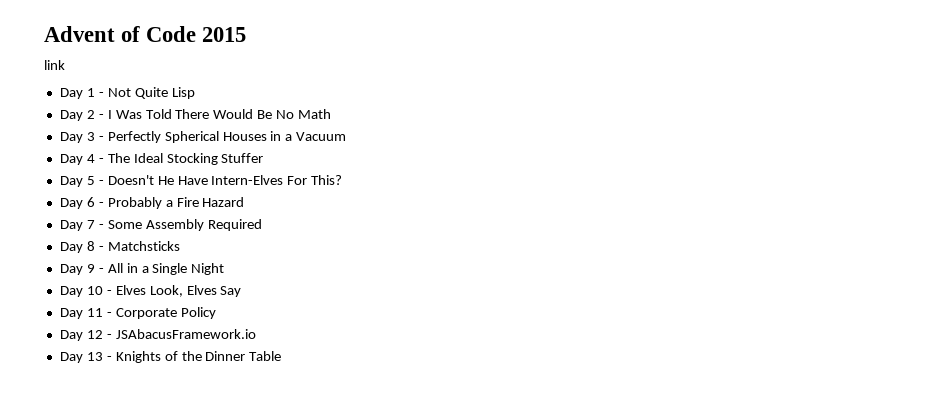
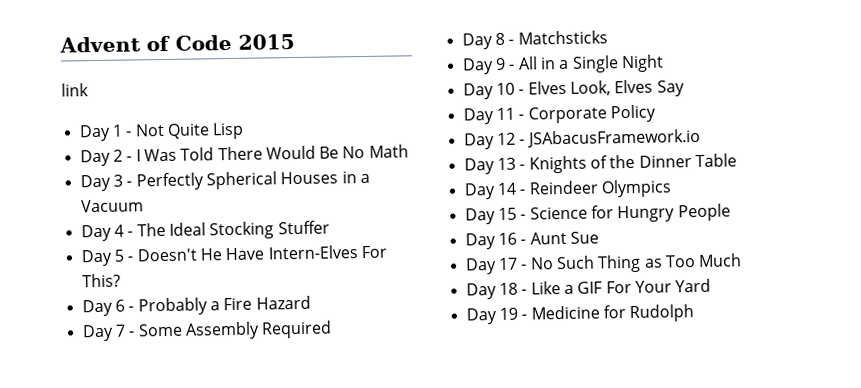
+ Day 14 - Reindeer Olympics
+ Day 15 - Science for Hungry People
+ Day 16 - Aunt Sue
+ Day 17 - No Such Thing as Too Much
+ Day 18 - Like a GIF For Your Yard
+ Day 19 - Medicine for Rudolph

